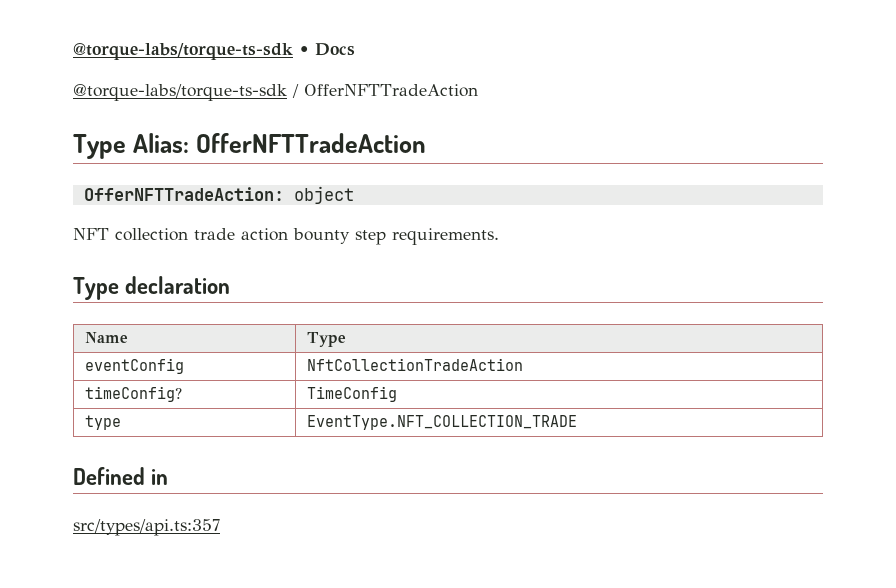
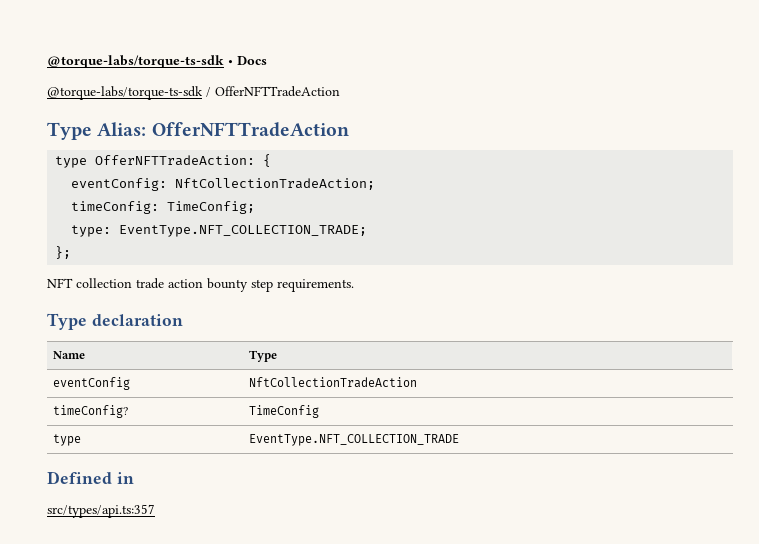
- OfferNFTTradeAction: object
+ type OfferNFTTradeAction: {
+ eventConfig: NftCollectionTradeAction;
+ timeConfig: TimeConfig;
+ type: EventType.NFT_COLLECTION_TRADE;
+ };

